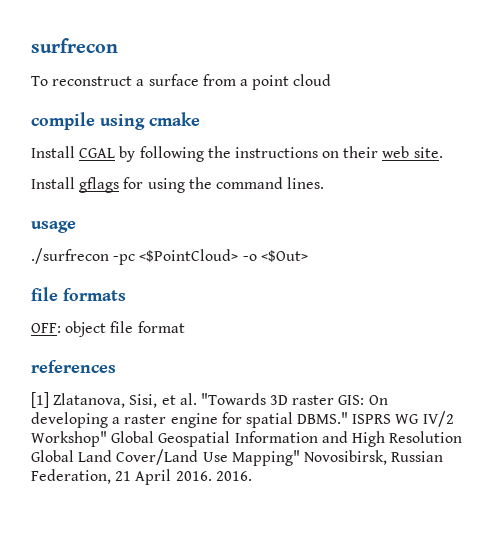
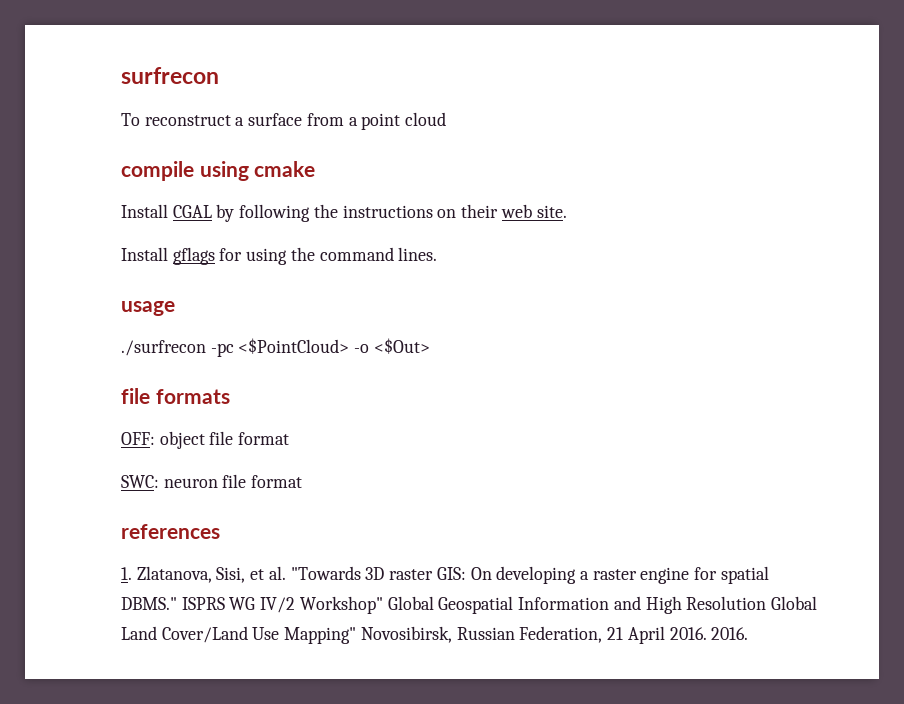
+ SWC: neuron file format
- [1] Zlatanova, Sisi, et al. "Towards 3D raster GIS: On developing a raster engine for spatial DBMS."
+ 1. Zlatanova, Sisi, et al. "Towards 3D raster GIS: On developing a raster engine for spatial DBMS."

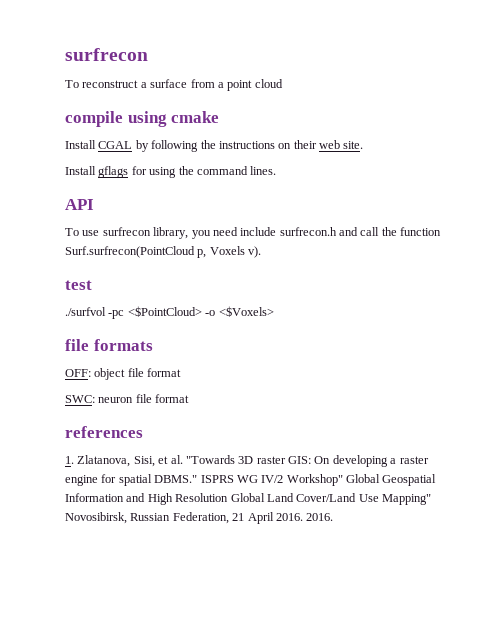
- usage
- ./surfrecon -pc <$PointCloud> -o <$Out>
+ API
+ To use surfrecon library, you need include surfrecon.h and call the function Surf.surfrecon(PointCloud p, Voxels v).
+ test
+ ./surfvol -pc <$PointCloud> -o <$Voxels>

